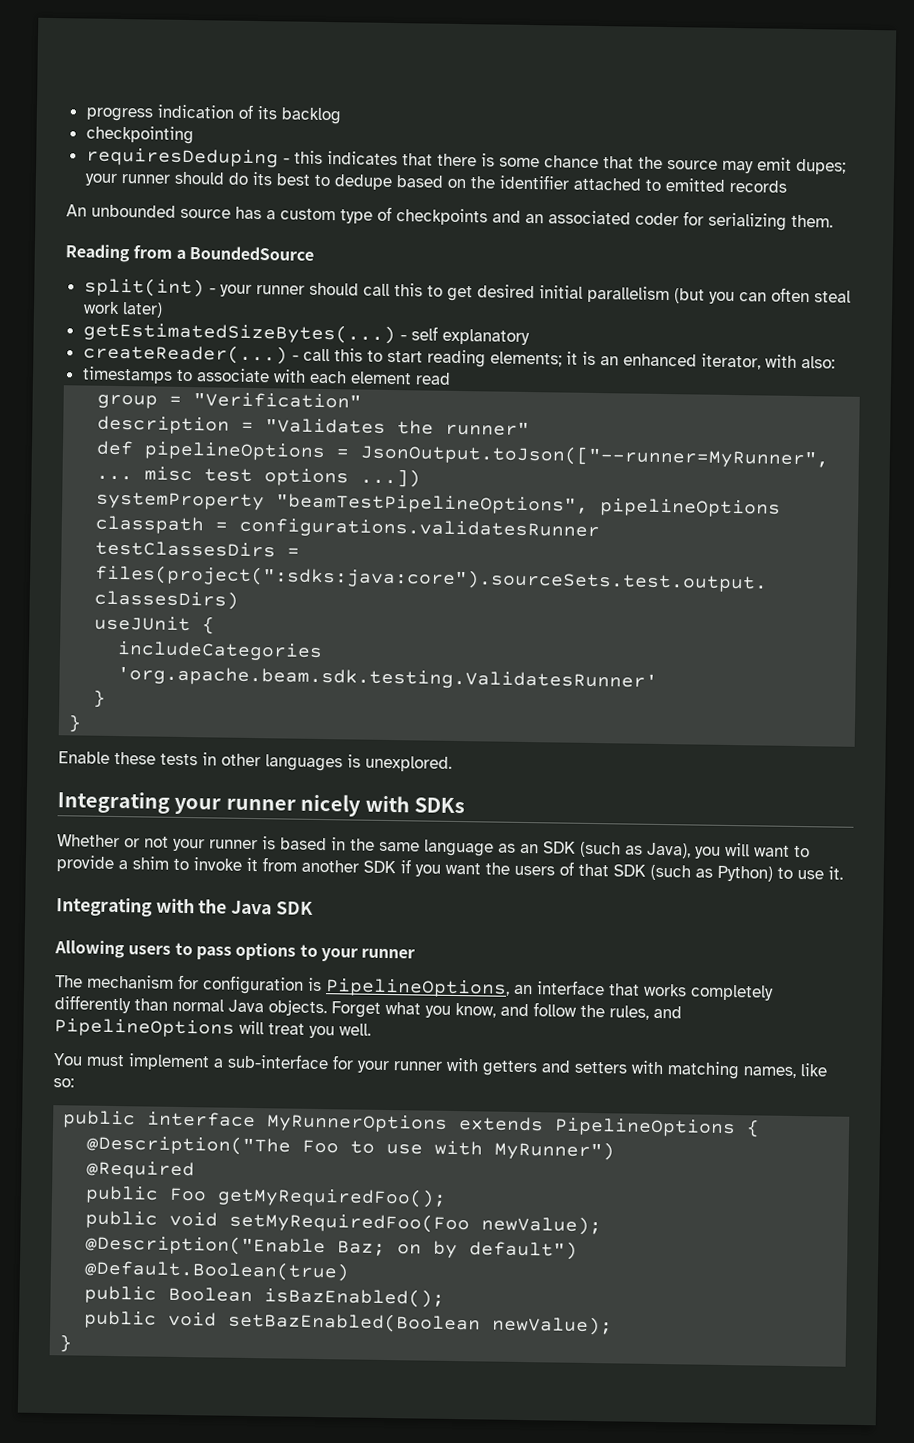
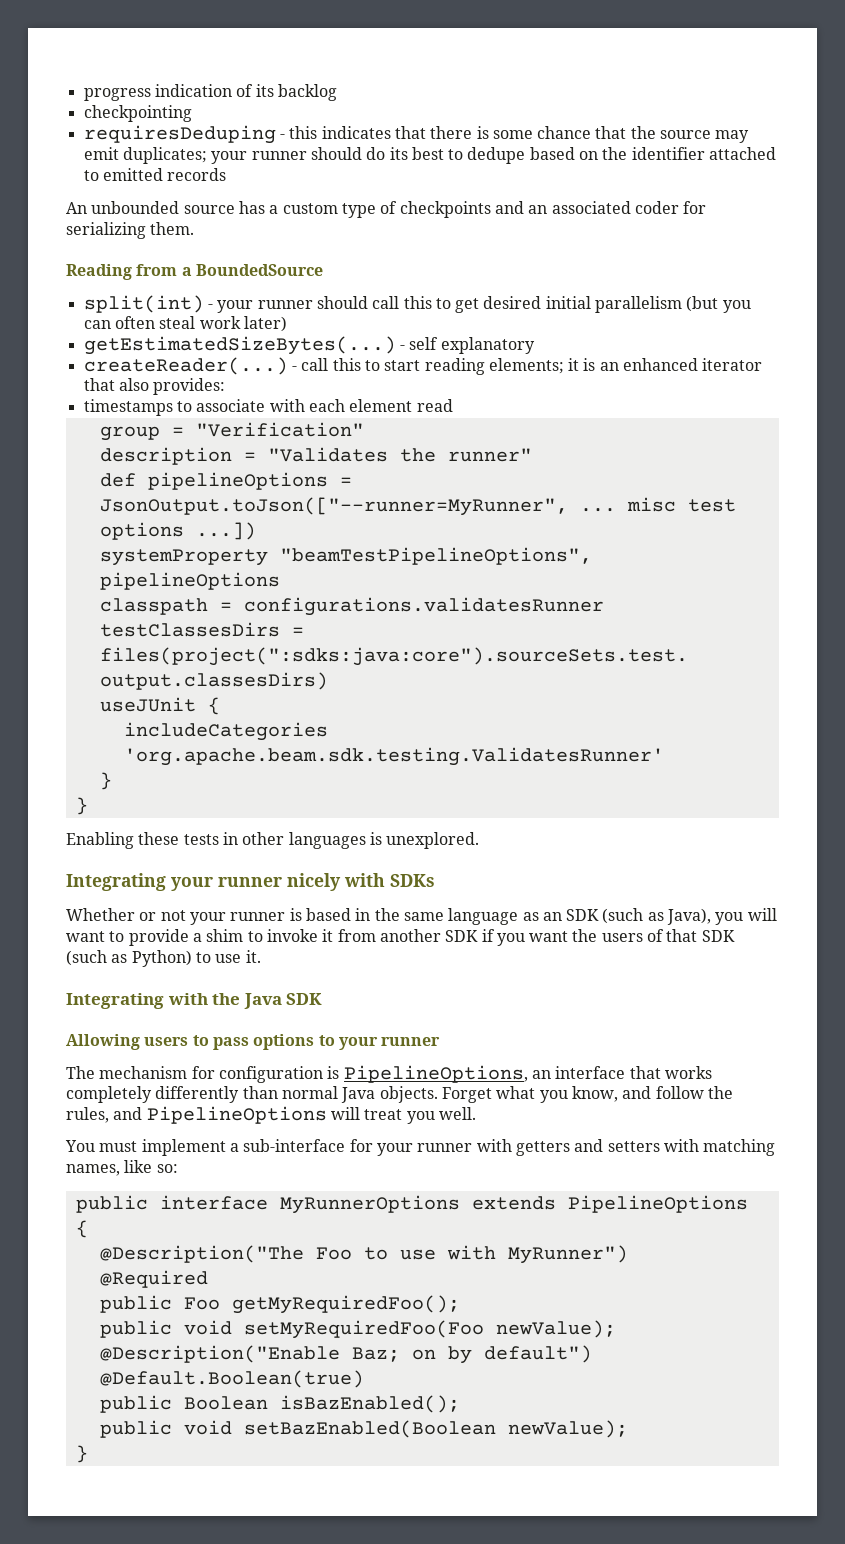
- requiresDeduping - this indicates that there is some chance that the source may emit dupes; your runner should do its best to dedupe based on the identifier attached to emitted records
+ requiresDeduping - this indicates that there is some chance that the source may emit duplicates; your runner should do its best to dedupe based on the identifier attached to emitted records
- - call this to start reading elements; it is an enhanced iterator, with also:
+ - call this to start reading elements; it is an enhanced iterator that also provides:
- Enable these tests in other languages is unexplored.
+ Enabling these tests in other languages is unexplored.

